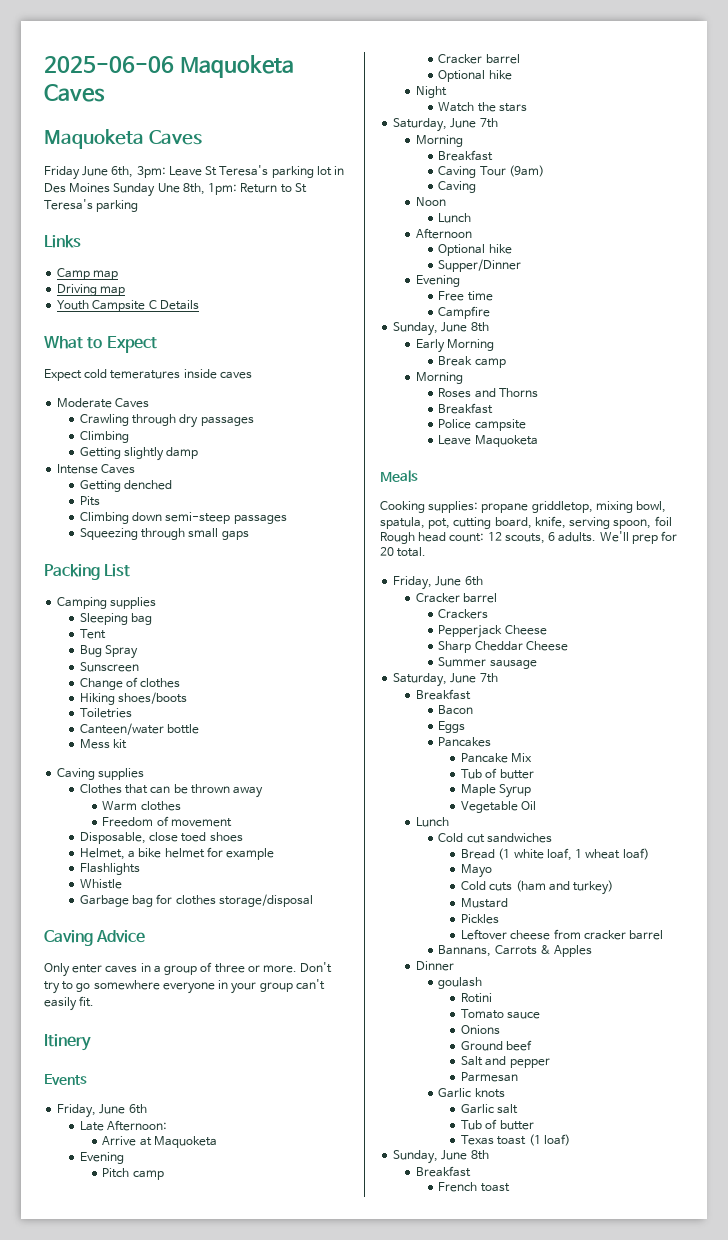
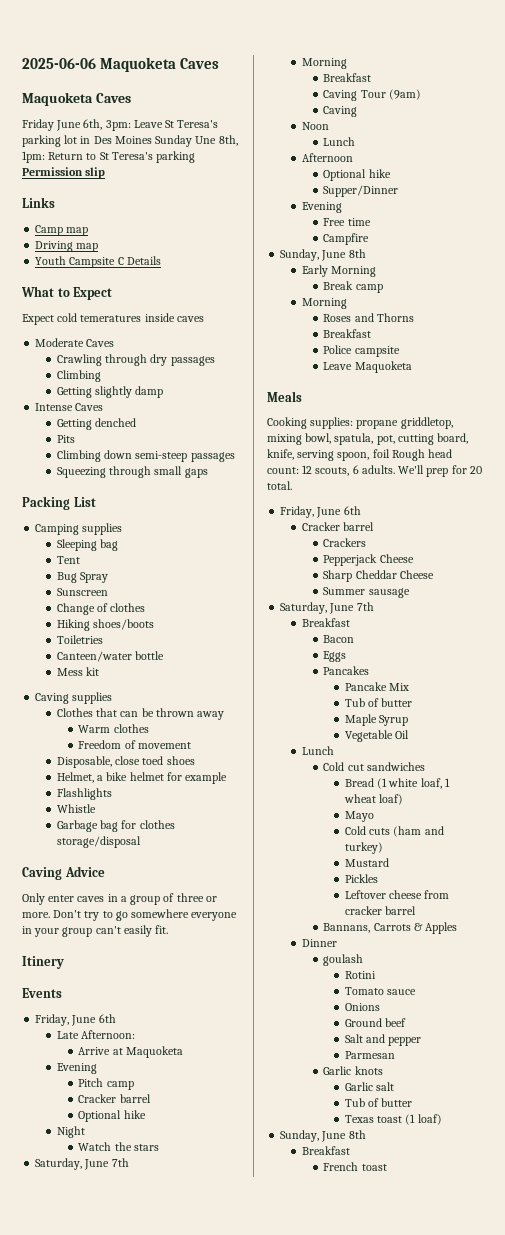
- Friday June 6th, 3pm: Leave St Teresa's parking lot in Des Moines Sunday Une 8th, 1pm: Return to St Teresa's parking
+ Friday June 6th, 3pm: Leave St Teresa's parking lot in Des Moines Sunday Une 8th, 1pm: Return to St Teresa's parking Permission slip

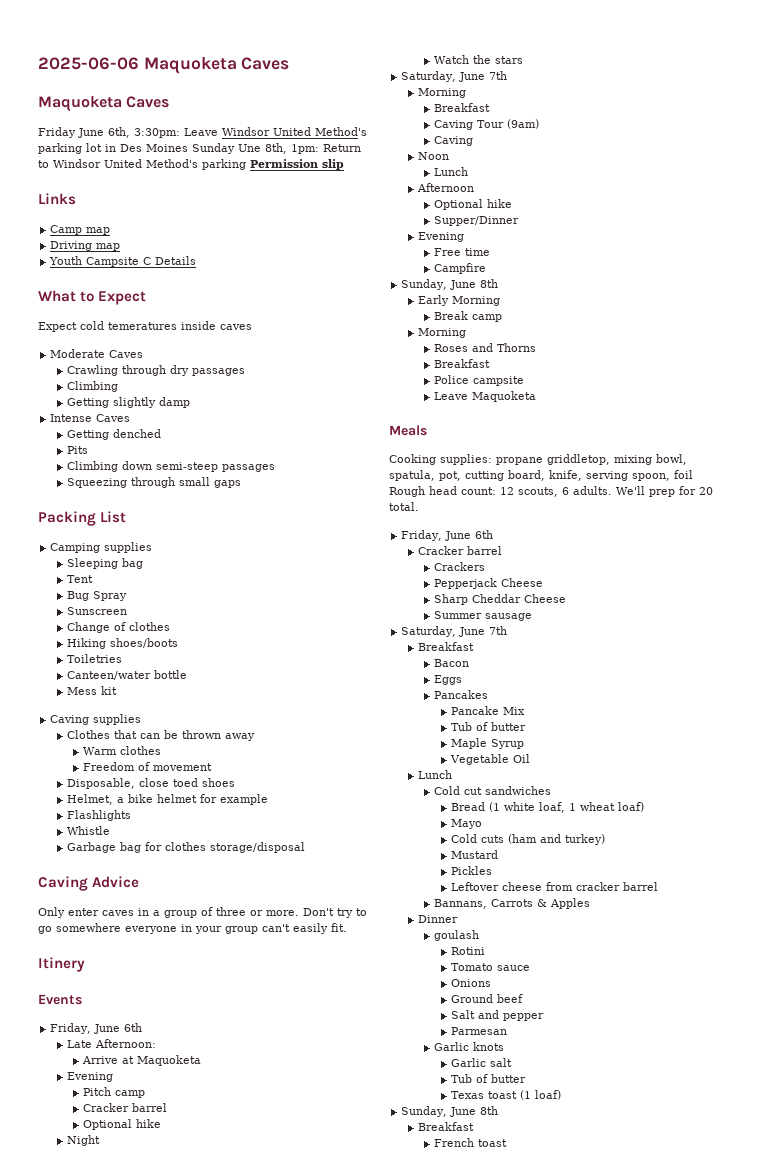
- Friday June 6th, 3pm: Leave St Teresa's parking lot in Des Moines Sunday Une 8th, 1pm: Return to St Teresa's parking Permission slip
+ Friday June 6th, 3:30pm: Leave Windsor United Method's parking lot in Des Moines Sunday Une 8th, 1pm: Return to Windsor United Method's parking Permission slip

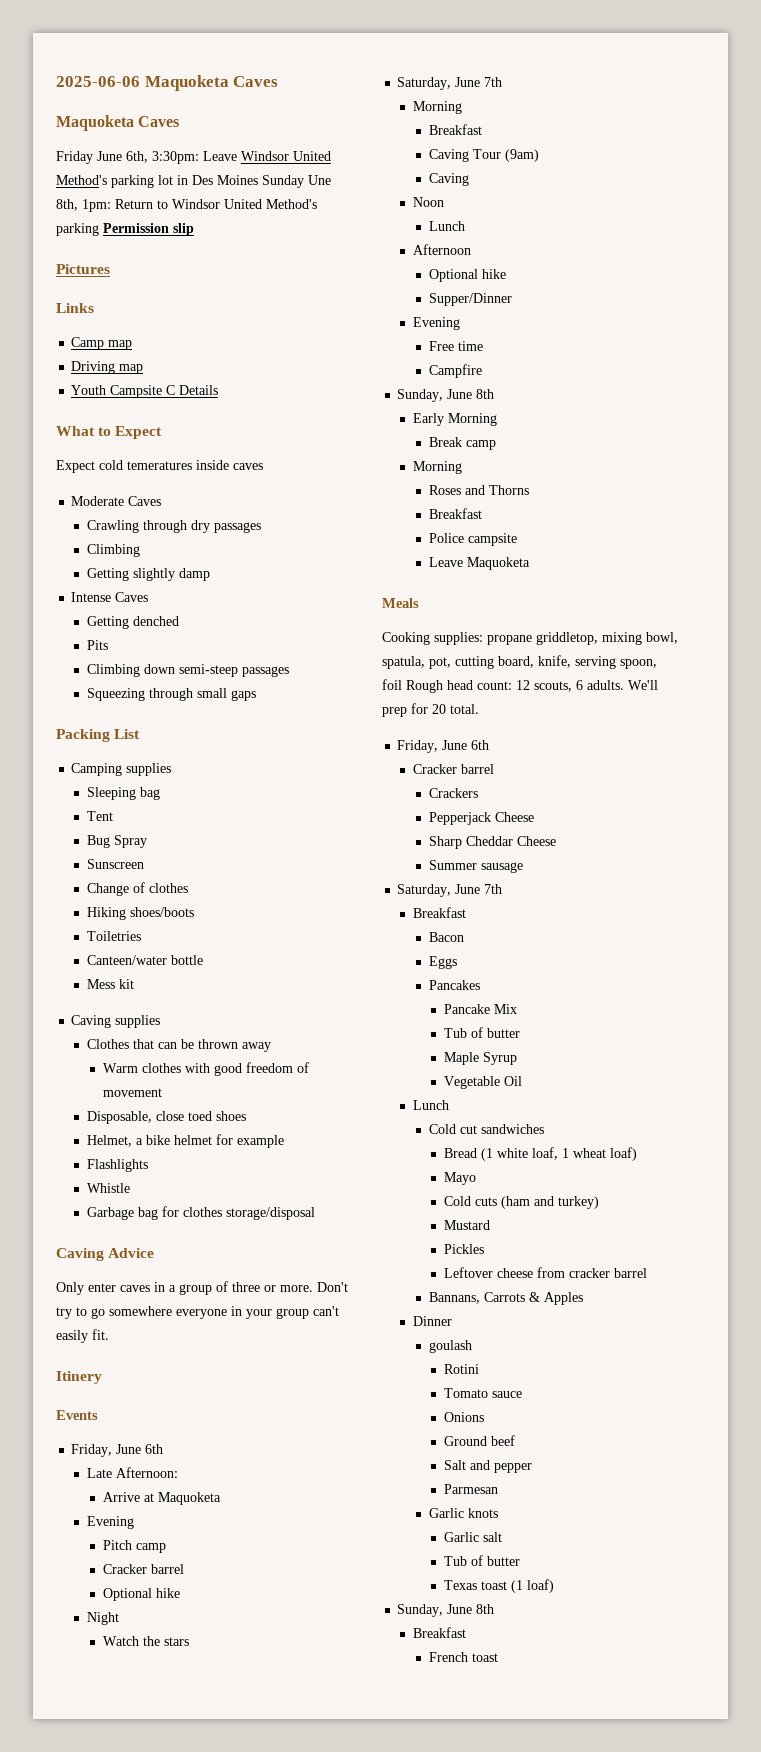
+ Pictures
- Warm clothes
- Freedom of movement
+ Warm clothes with good freedom of movement

